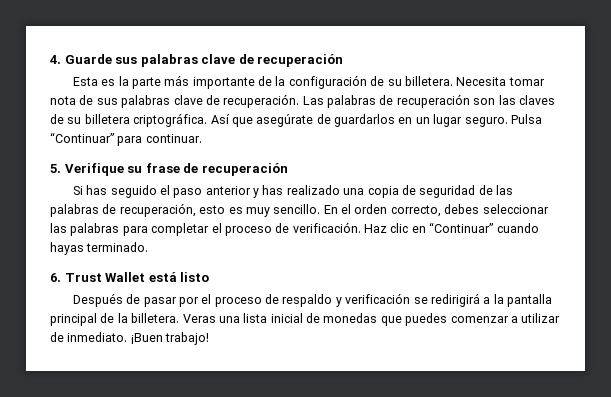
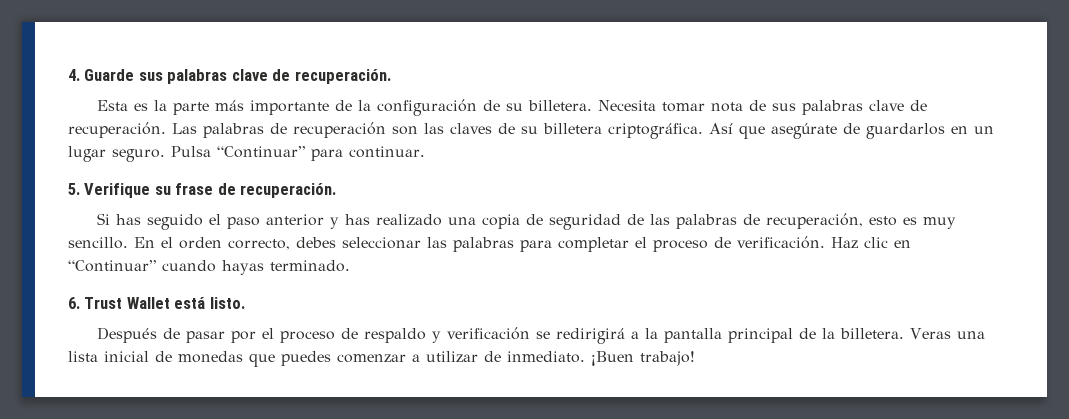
- 4. Guarde sus palabras clave de recuperación
+ 4. Guarde sus palabras clave de recuperación.
- 5. Verifique su frase de recuperación
+ 5. Verifique su frase de recuperación.
- 6. Trust Wallet está listo
+ 6. Trust Wallet está listo.

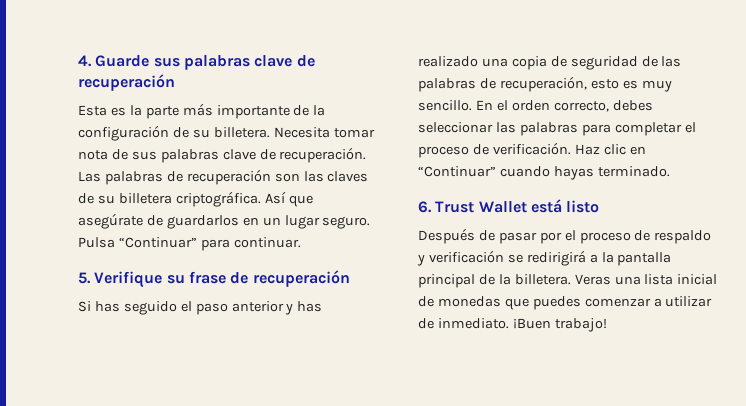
- 4. Guarde sus palabras clave de recuperación.
+ 4. Guarde sus palabras clave de recuperación
- 5. Verifique su frase de recuperación.
+ 5. Verifique su frase de recuperación
- 6. Trust Wallet está listo.
+ 6. Trust Wallet está listo

